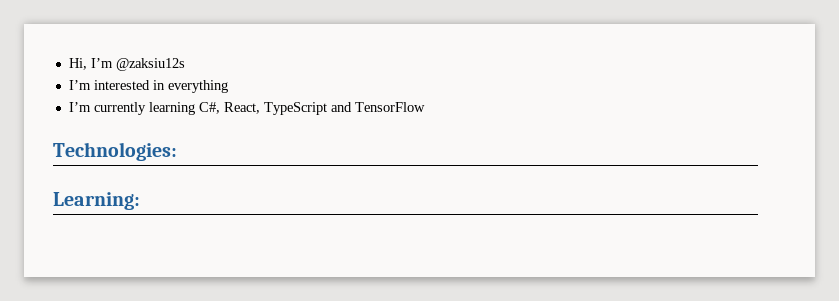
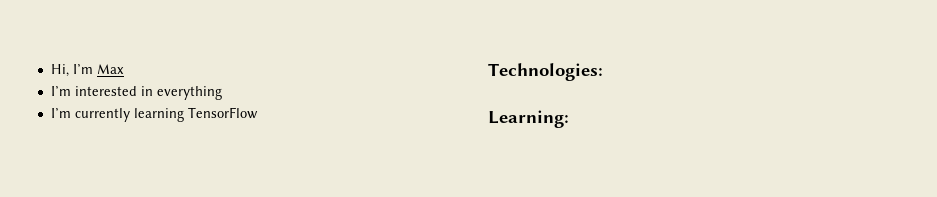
- Hi, I’m @zaksiu12s
+ Hi, I’m Max
- I’m currently learning C#, React, TypeScript and TensorFlow
+ I’m currently learning TensorFlow

